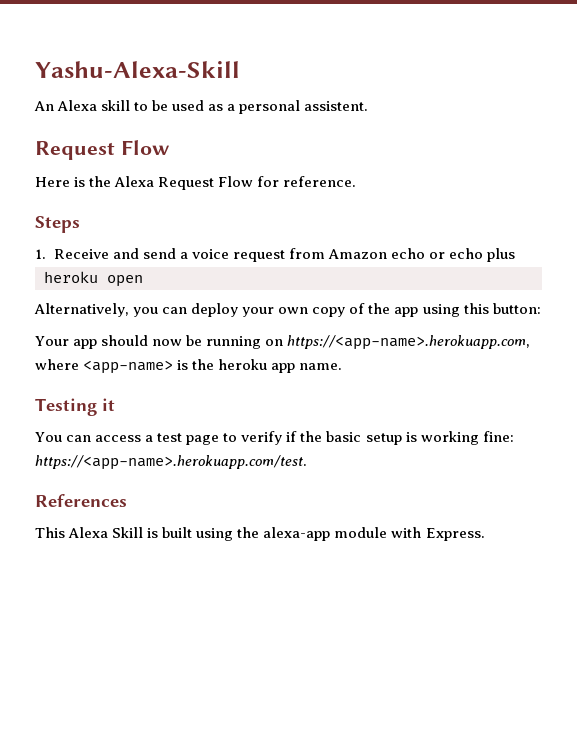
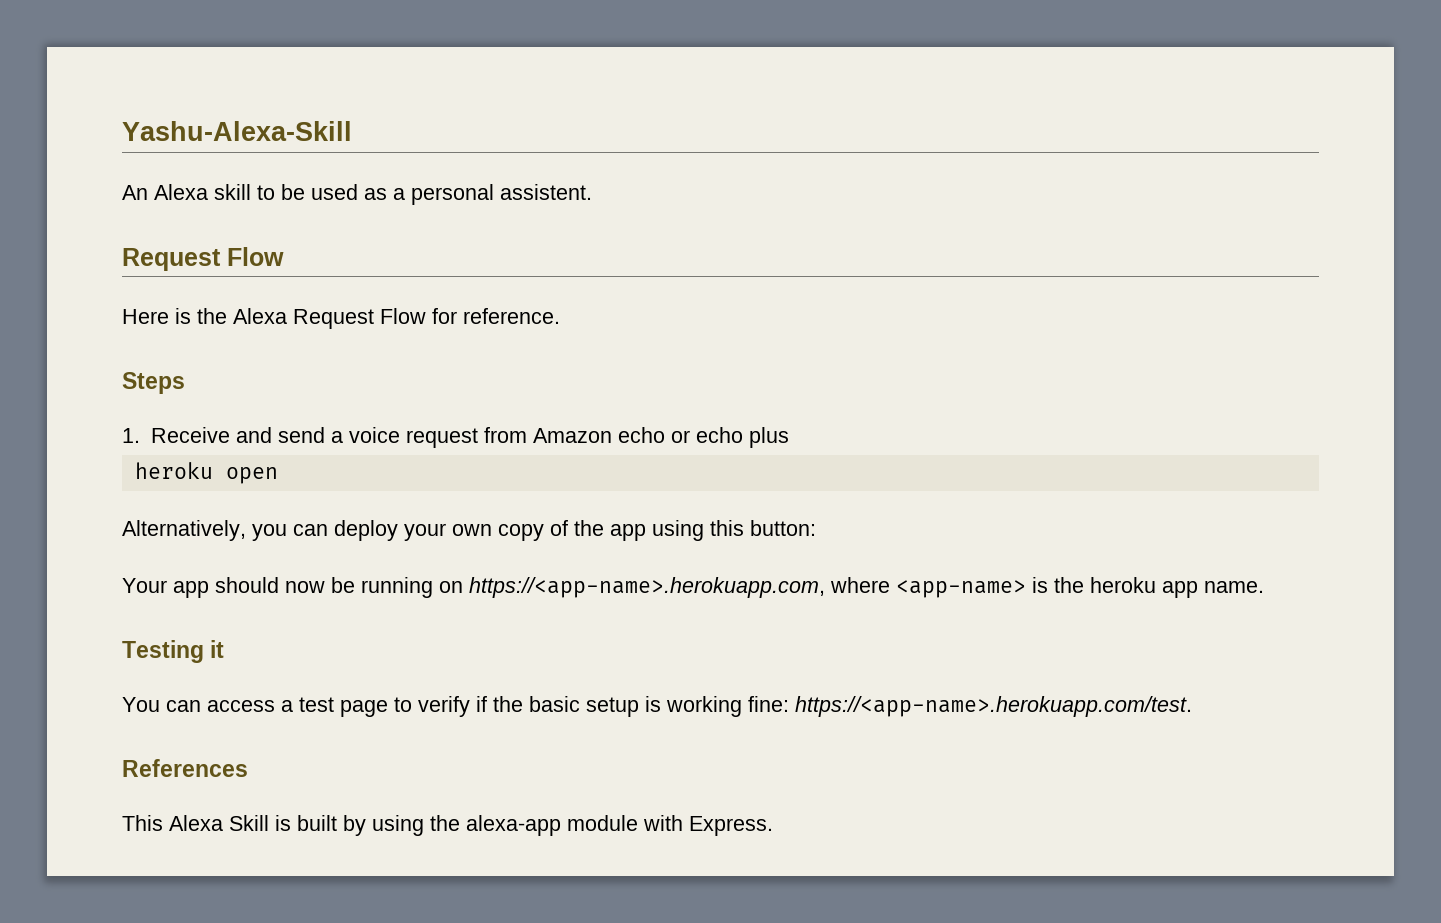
- This Alexa Skill is built using the alexa-app module with Express.
+ This Alexa Skill is built by using the alexa-app module with Express.

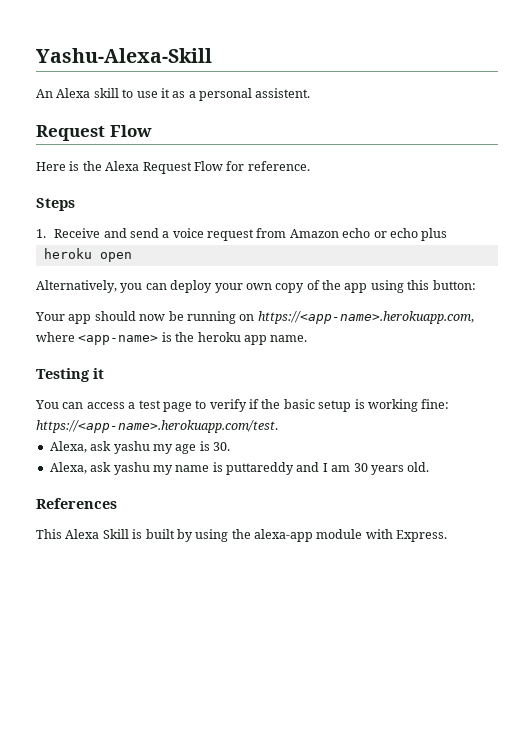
- An Alexa skill to be used as a personal assistent.
+ An Alexa skill to use it as a personal assistent.
+ Alexa, ask yashu my age is 30.
+ Alexa, ask yashu my name is puttareddy and I am 30 years old.

